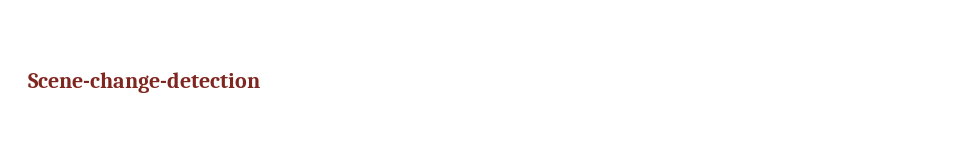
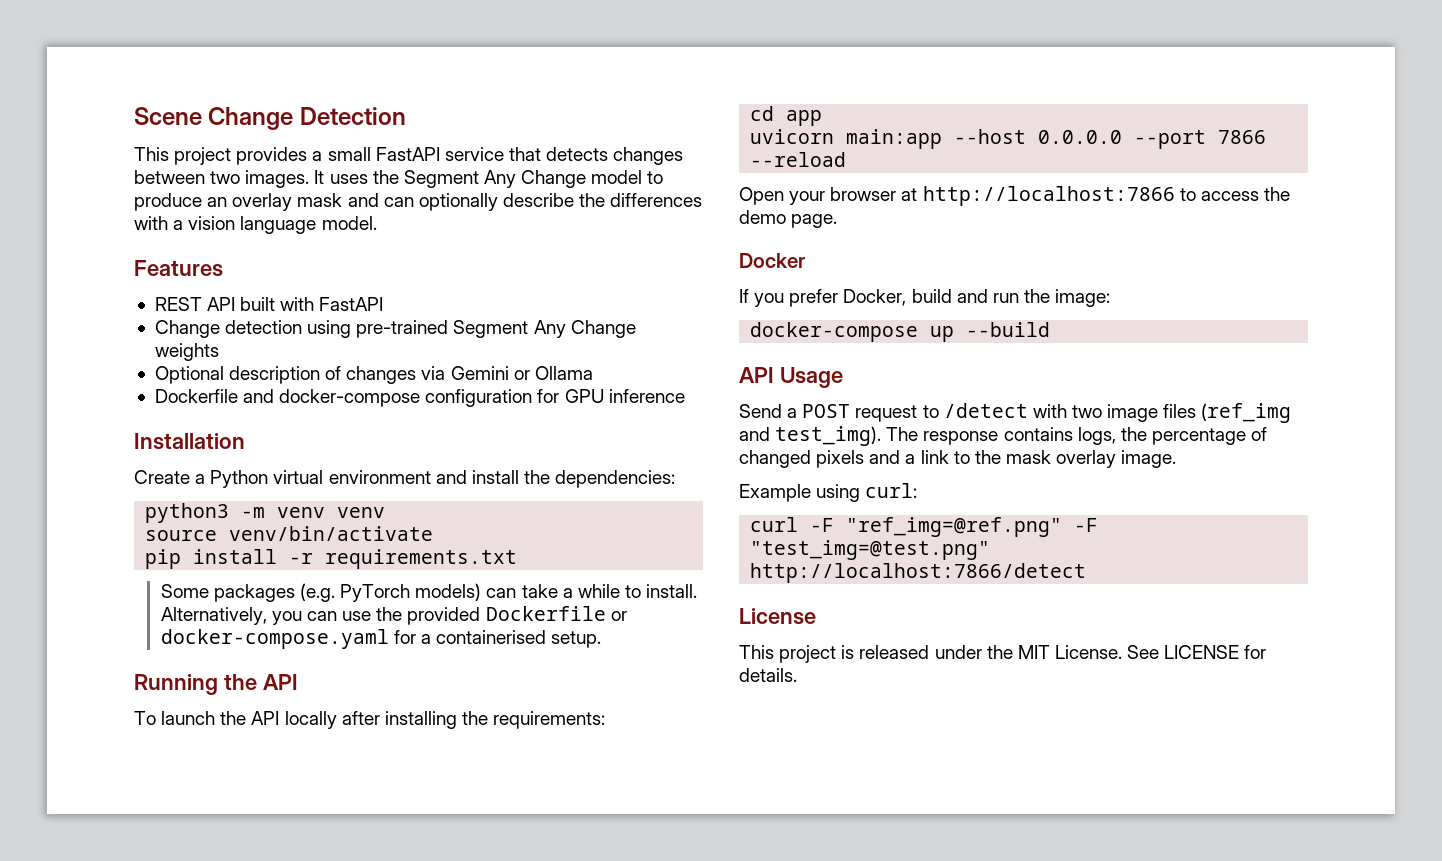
- Scene-change-detection
+ Scene Change Detection
+ This project provides a small FastAPI service that detects changes between two images. It uses the Segment Any Change model to produce an overlay mask and can optionally describe the differences with a vision language model.
+ Features
+ REST API built with FastAPI
+ Change detection using pre-trained Segment Any Change weights
+ Optional description of changes via Gemini or Ollama
+ Dockerfile and docker-compose configuration for GPU inference
+ Installation
+ Create a Python virtual environment and install the dependencies:
+ python3 -m venv venv
+ source venv/bin/activate
+ pip install -r requirements.txt
+ Some packages (e.g. PyTorch models) can take a while to install. Alternatively, you can use the provided Dockerfile or docker-compose.yaml for a containerised setup.
+ Running the API
+ To launch the API locally after installing the requirements:
+ cd app
+ uvicorn main:app --host 0.0.0.0 --port 7866 --reload
+ Open your browser at http://localhost:7866 to access the demo page.
+ Docker
+ If you prefer Docker, build and run the image:
+ docker-compose up --build
+ API Usage
+ Send a POST request to /detect with two image files (ref_img and test_img). The response contains logs, the percentage of changed pixels and a link to the mask overlay image.
+ Example using curl:
+ curl -F "ref_img=@ref.png" -F "test_img=@test.png" http://localhost:7866/detect
+ License
+ This project is released under the MIT License. See LICENSE for details.

